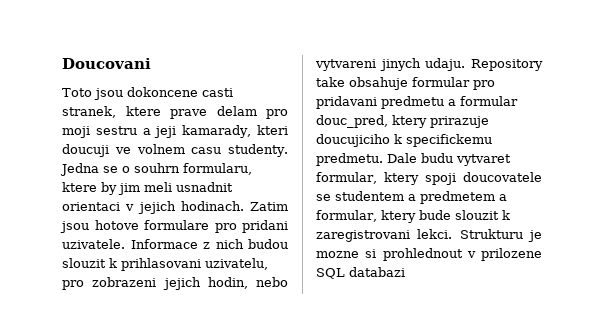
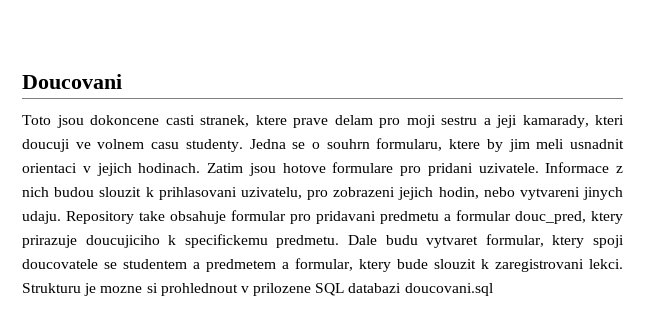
- Strukturu je mozne si prohlednout v prilozene SQL databazi
+ Strukturu je mozne si prohlednout v prilozene SQL databazi doucovani.sql

